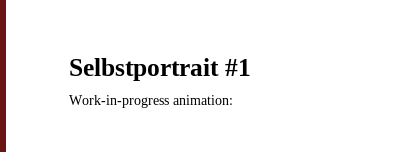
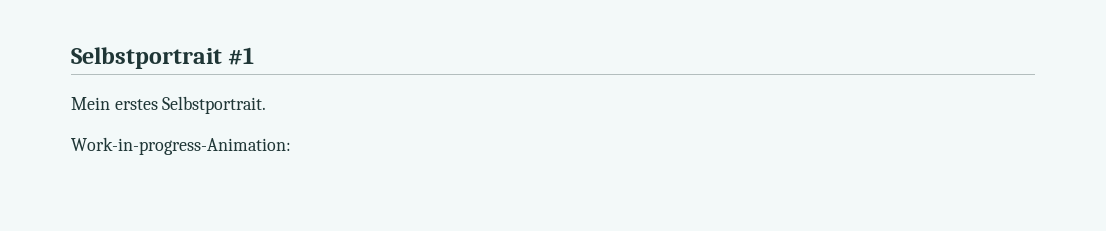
- Work-in-progress animation:
+ Mein erstes Selbstportrait.
+ Work-in-progress-Animation:

